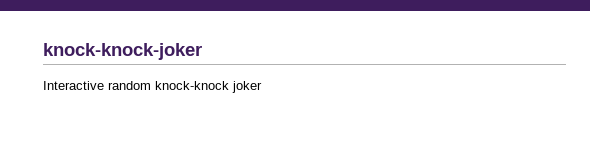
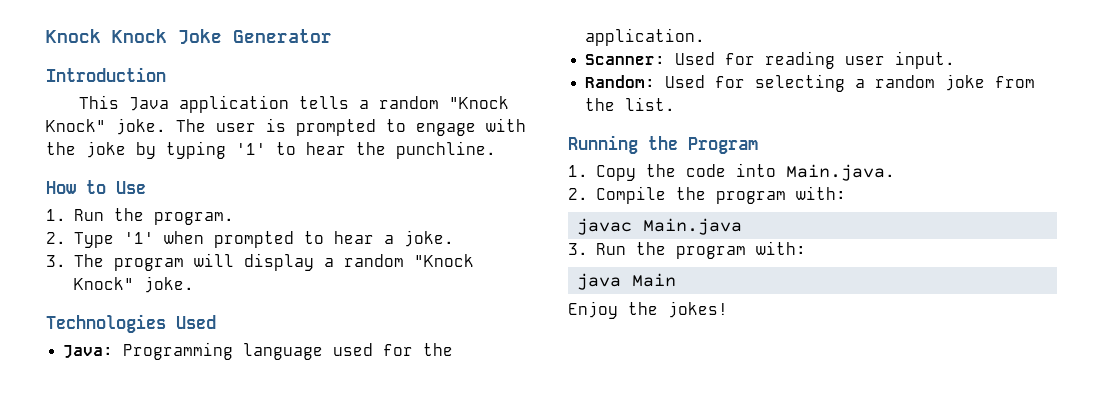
- knock-knock-joker
- Interactive random knock-knock joker
+ Knock Knock Joke Generator
+ Introduction
+ This Java application tells a random "Knock Knock" joke. The user is prompted to engage with the joke by typing '1' to hear the punchline.
+ How to Use
+ 1. Run the program.
+ 2. Type '1' when prompted to hear a joke.
+ 3. The program will display a random "Knock Knock" joke.
+ Technologies Used
+ Java: Programming language used for the application.
+ Scanner: Used for reading user input.
+ Random: Used for selecting a random joke from the list.
+ Running the Program
+ 1. Copy the code into Main.java.
+ 2. Compile the program with:
+ javac Main.java
+ 3. Run the program with:
+ java Main
+ Enjoy the jokes!

